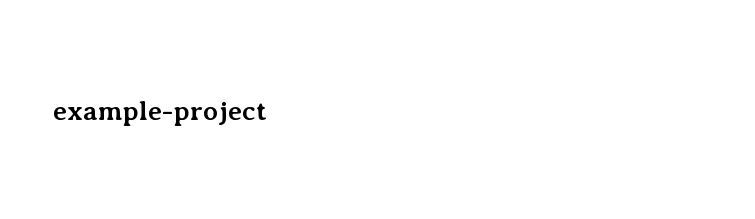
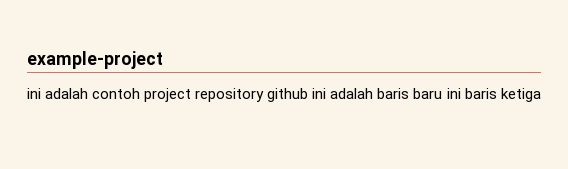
+ ini adalah contoh project repository github ini adalah baris baru ini baris ketiga

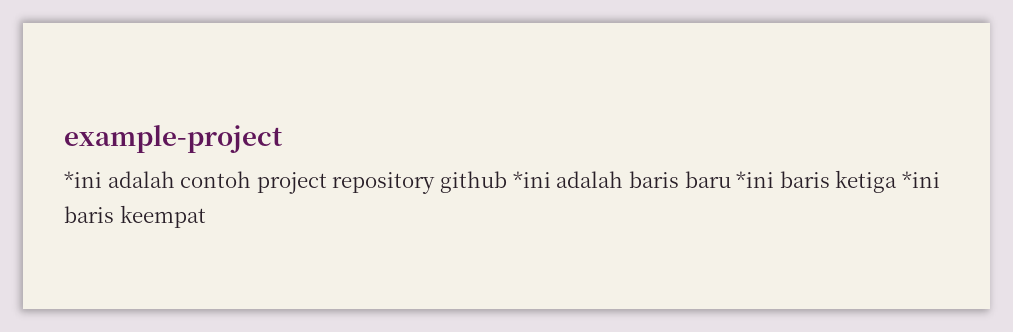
- ini adalah contoh project repository github ini adalah baris baru ini baris ketiga
+ *ini adalah contoh project repository github *ini adalah baris baru *ini baris ketiga *ini baris keempat

